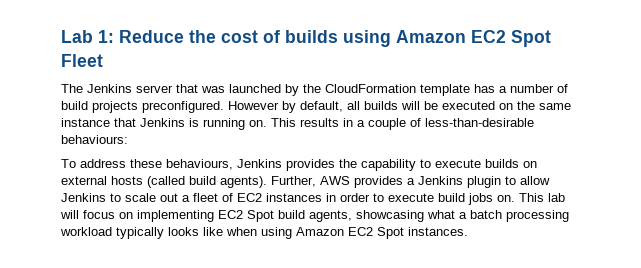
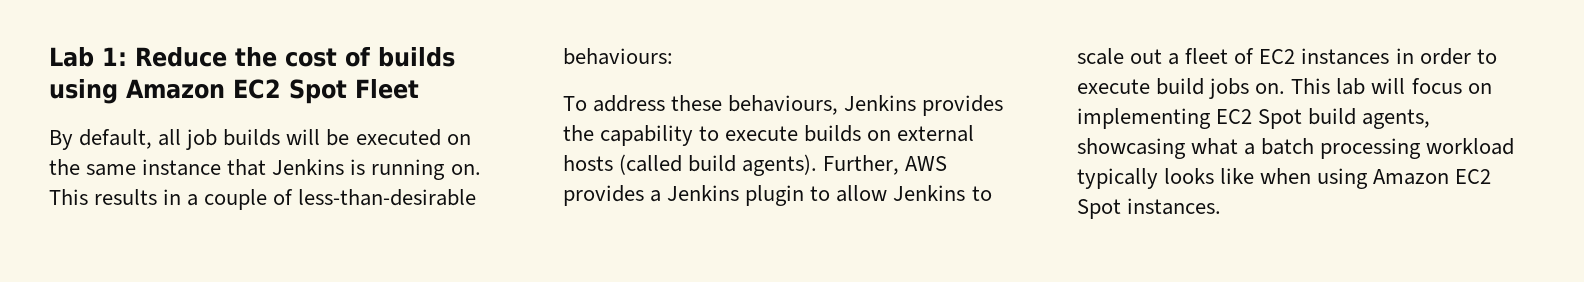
- The Jenkins server that was launched by the CloudFormation template has a number of build projects preconfigured. However by default, all builds will be executed on the same instance that Jenkins is running on.
+ By default, all job builds will be executed on the same instance that Jenkins is running on.

